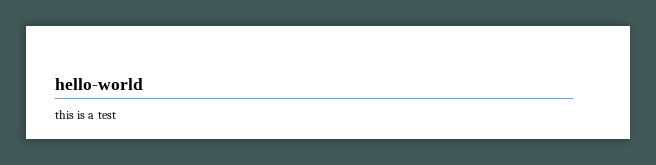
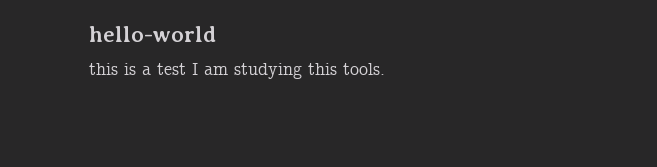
- this is a test
+ this is a test I am studying this tools.

